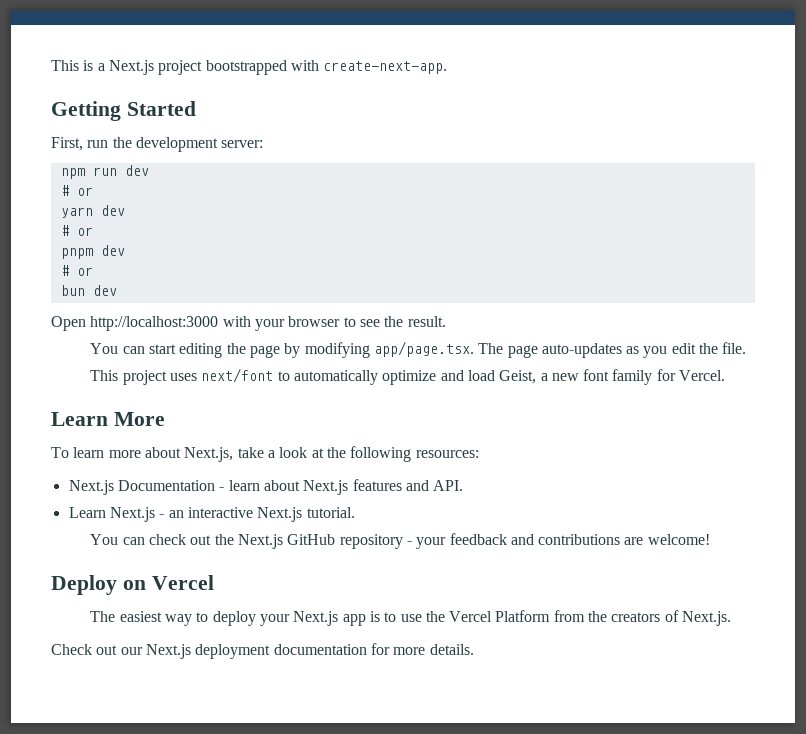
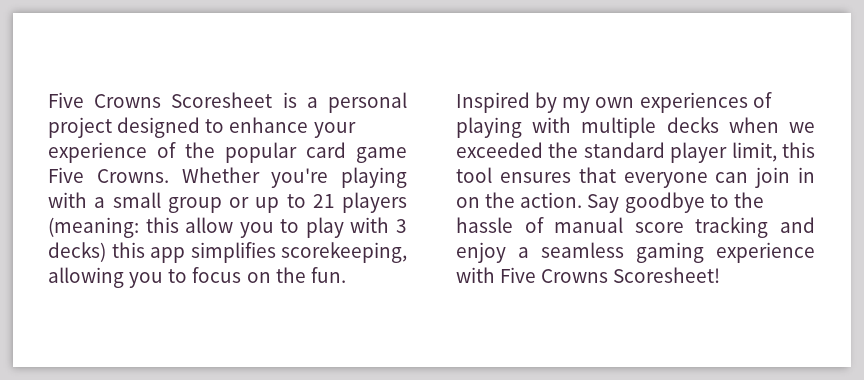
- This is a Next.js project bootstrapped with create-next-app.
- Getting Started
- First, run the development server:
- npm run dev
- # or
- yarn dev
- # or
- pnpm dev
- # or
- bun dev
- Open http://localhost:3000 with your browser to see the result.
- You can start editing the page by modifying app/page.tsx. The page auto-updates as you edit the file.
- This project uses next/font to automatically optimize and load Geist, a new font family for Vercel.
- Learn More
- To learn more about Next.js, take a look at the following resources:
- Next.js Documentation - learn about Next.js features and API.
- Learn Next.js - an interactive Next.js tutorial.
- You can check out the Next.js GitHub repository - your feedback and contributions are welcome!
- Deploy on Vercel
- The easiest way to deploy your Next.js app is to use the Vercel Platform from the creators of Next.js.
- Check out our Next.js deployment documentation for more details.
+ Five Crowns Scoresheet is a personal project designed to enhance your experience of the popular card game Five Crowns. Whether you're playing with a small group or up to 21 players (meaning: this allow you to play with 3 decks) this app simplifies scorekeeping, allowing you to focus on the fun. Inspired by my own experiences of playing with multiple decks when we exceeded the standard player limit, this tool ensures that everyone can join in on the action. Say goodbye to the hassle of manual score tracking and enjoy a seamless gaming experience with Five Crowns Scoresheet!

